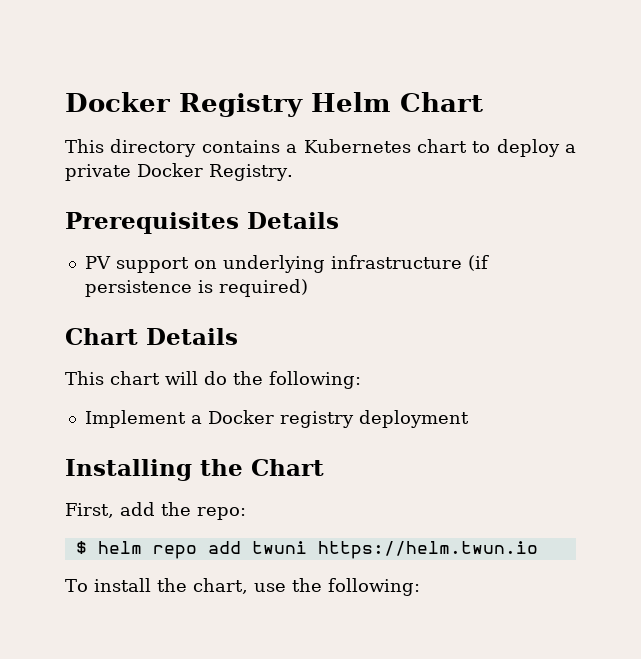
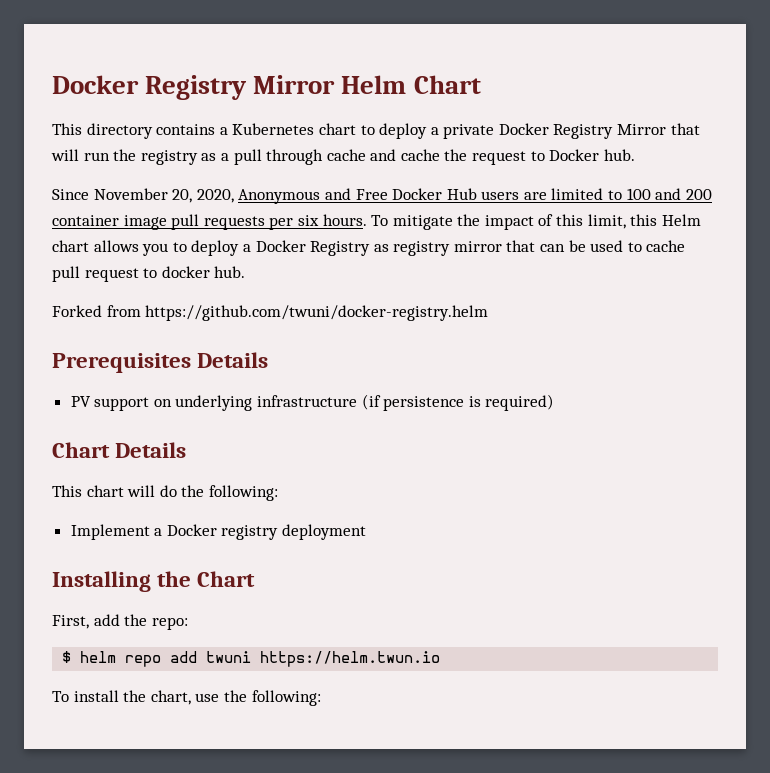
- Docker Registry Helm Chart
+ Docker Registry Mirror Helm Chart
- This directory contains a Kubernetes chart to deploy a private Docker Registry.
+ This directory contains a Kubernetes chart to deploy a private Docker Registry Mirror that will run the registry as a pull through cache and cache the request to Docker hub.
+ Since November 20, 2020, Anonymous and Free Docker Hub users are limited to 100 and 200 container image pull requests per six hours. To mitigate the impact of this limit, this Helm chart allows you to deploy a Docker Registry as registry mirror that can be used to cache pull request to docker hub.
+ Forked from https://github.com/twuni/docker-registry.helm

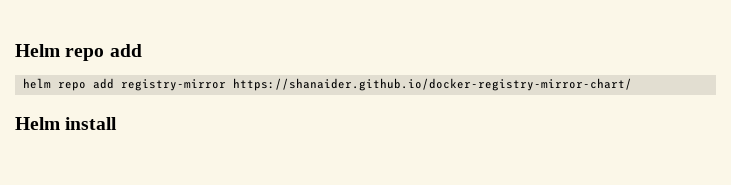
- Docker Registry Mirror Helm Chart
- This directory contains a Kubernetes chart to deploy a private Docker Registry Mirror that will run the registry as a pull through cache and cache the request to Docker hub.
- Since November 20, 2020, Anonymous and Free Docker Hub users are limited to 100 and 200 container image pull requests per six hours. To mitigate the impact of this limit, this Helm chart allows you to deploy a Docker Registry as registry mirror that can be used to cache pull request to docker hub.
- Forked from https://github.com/twuni/docker-registry.helm
- Prerequisites Details
- PV support on underlying infrastructure (if persistence is required)
- Chart Details
- This chart will do the following:
- Implement a Docker registry deployment
- Installing the Chart
- First, add the repo:
- $ helm repo add twuni https://helm.twun.io
- To install the chart, use the following:
+ Helm repo add
+ helm repo add registry-mirror https://shanaider.github.io/docker-registry-mirror-chart/
+ Helm install

